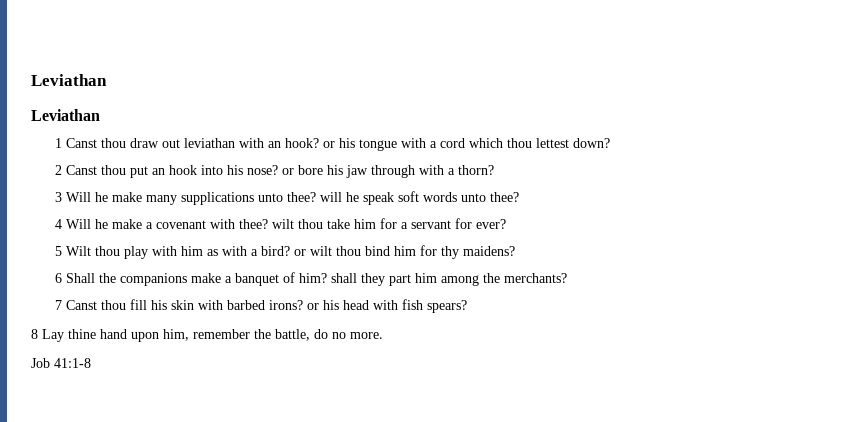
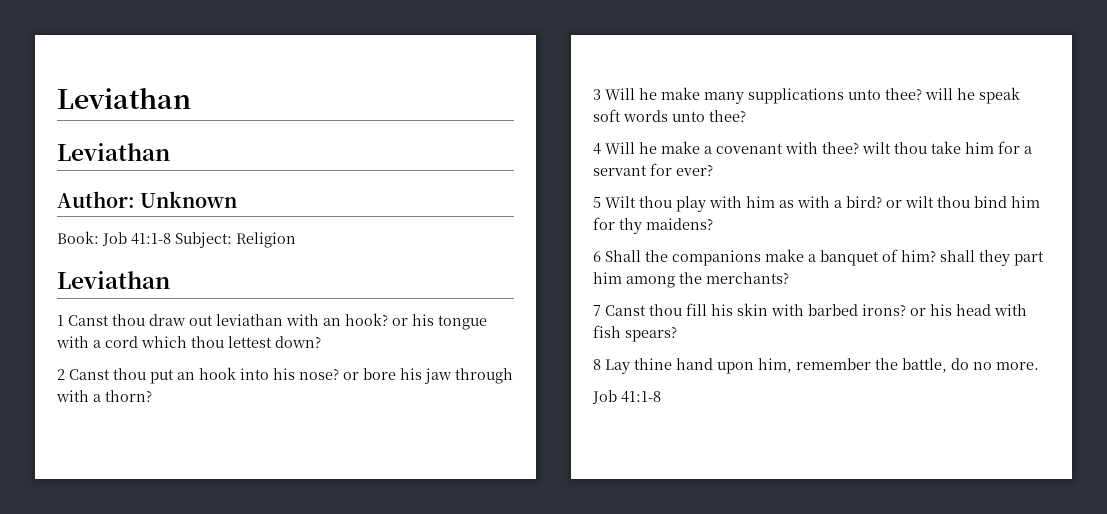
+ Author: Unknown
+ Book: Job 41:1-8 Subject: Religion
+ Leviathan

